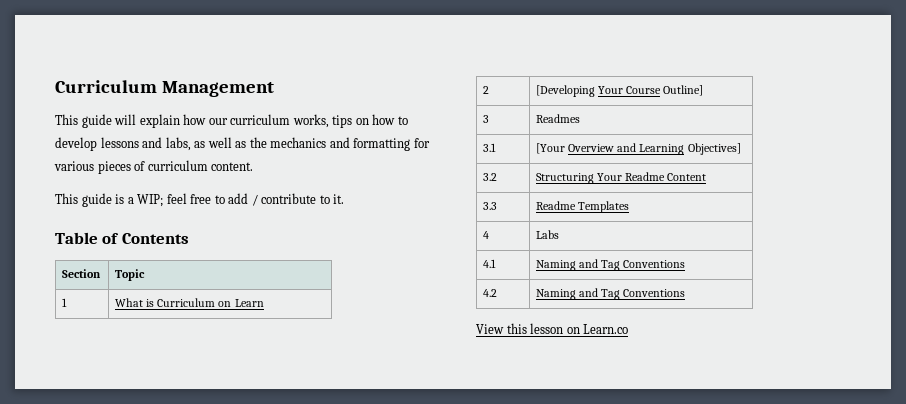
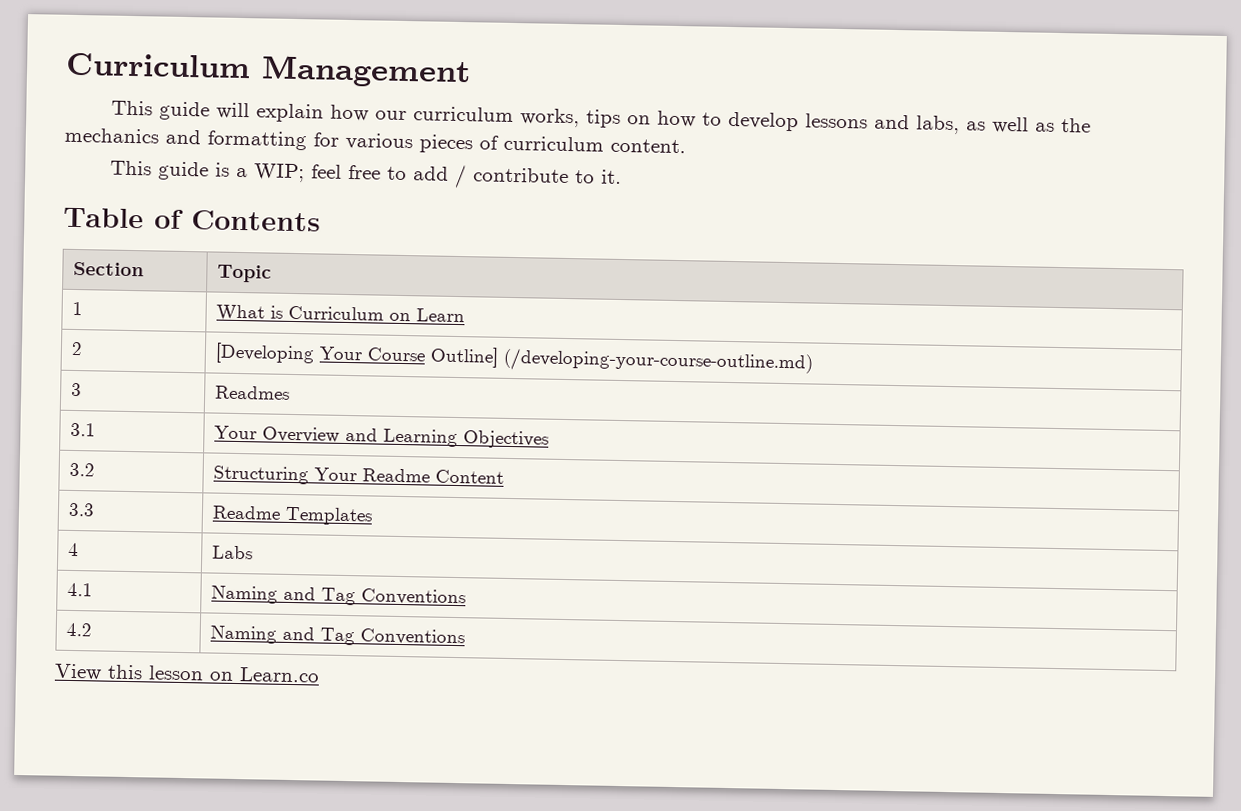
- 2 | [Developing Your Course Outline]
+ 2 | [Developing Your Course Outline] (/developing-your-course-outline.md)
- 3.1 | [Your Overview and Learning Objectives]
+ 3.1 | Your Overview and Learning Objectives

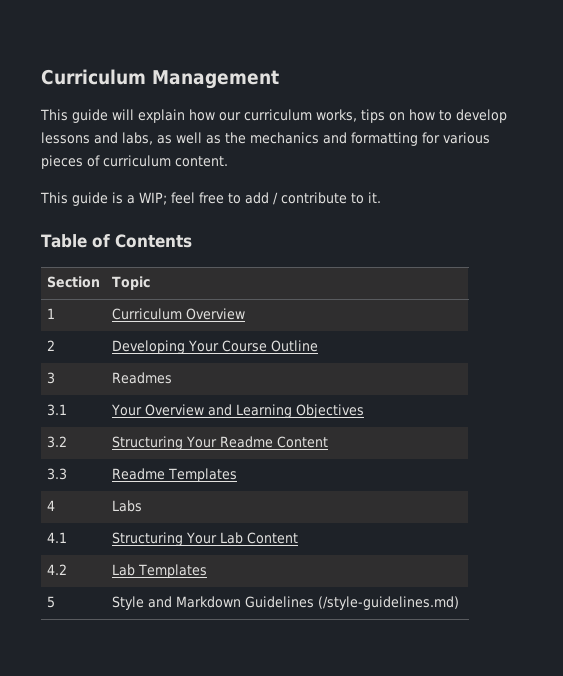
- 1 | What is Curriculum on Learn
+ 1 | Curriculum Overview
- 2 | [Developing Your Course Outline] (/developing-your-course-outline.md)
+ 2 | Developing Your Course Outline
- 4.1 | Naming and Tag Conventions
- 4.2 | Naming and Tag Conventions
- View this lesson on Learn.co
+ 4.1 | Structuring Your Lab Content
+ 4.2 | Lab Templates
+ 5 | Style and Markdown Guidelines (/style-guidelines.md)

